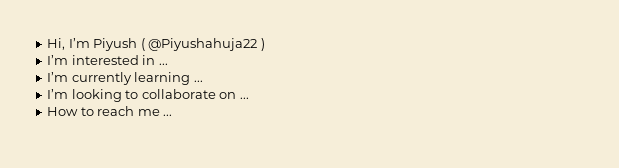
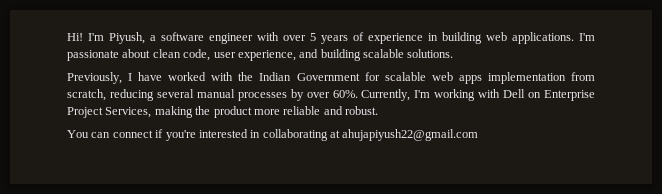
- Hi, I’m Piyush ( @Piyushahuja22 )
- I’m interested in ...
- I’m currently learning ...
- I’m looking to collaborate on ...
- How to reach me ...
+ Hi! I'm Piyush, a software engineer with over 5 years of experience in building web applications. I'm passionate about clean code, user experience, and building scalable solutions.
+ Previously, I have worked with the Indian Government for scalable web apps implementation from scratch, reducing several manual processes by over 60%. Currently, I'm working with Dell on Enterprise Project Services, making the product more reliable and robust.
+ You can connect if you're interested in collaborating at ahujapiyush22@gmail.com

